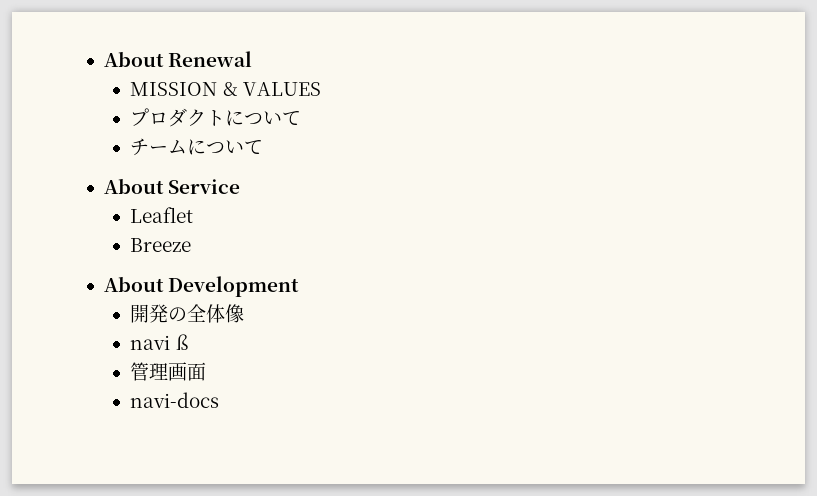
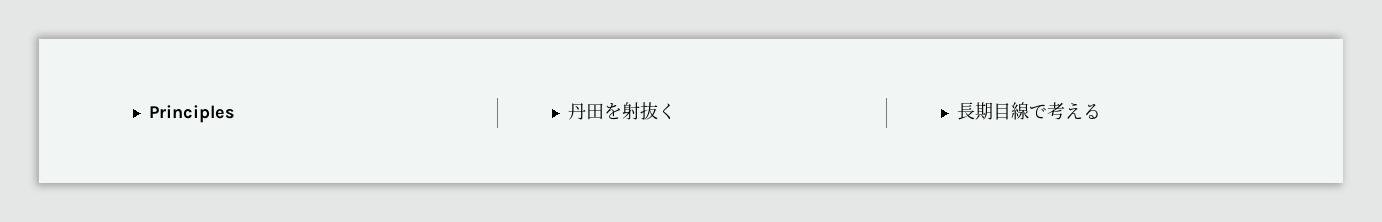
- About Renewal
- MISSION & VALUES
- プロダクトについて
- チームについて
- About Service
- Leaflet
- Breeze
- About Development
- 開発の全体像
- navi ß
- 管理画面
- navi-docs
+ Principles
+ 丹田を射抜く
+ 長期目線で考える

